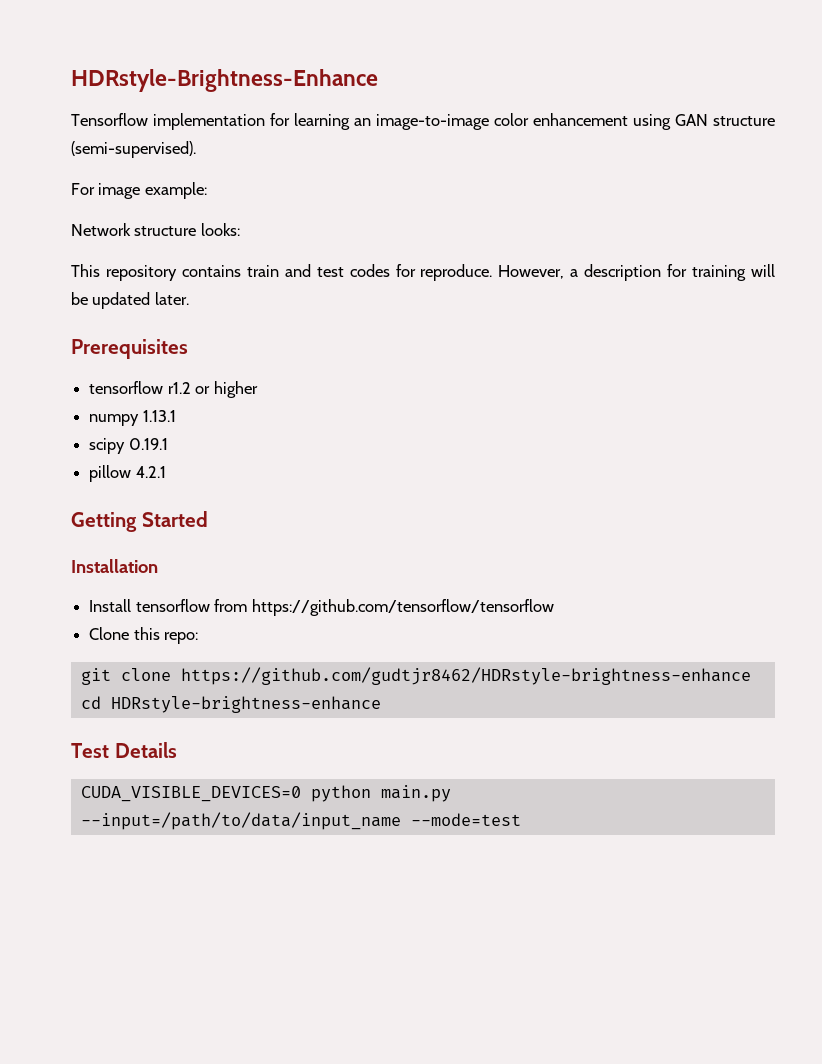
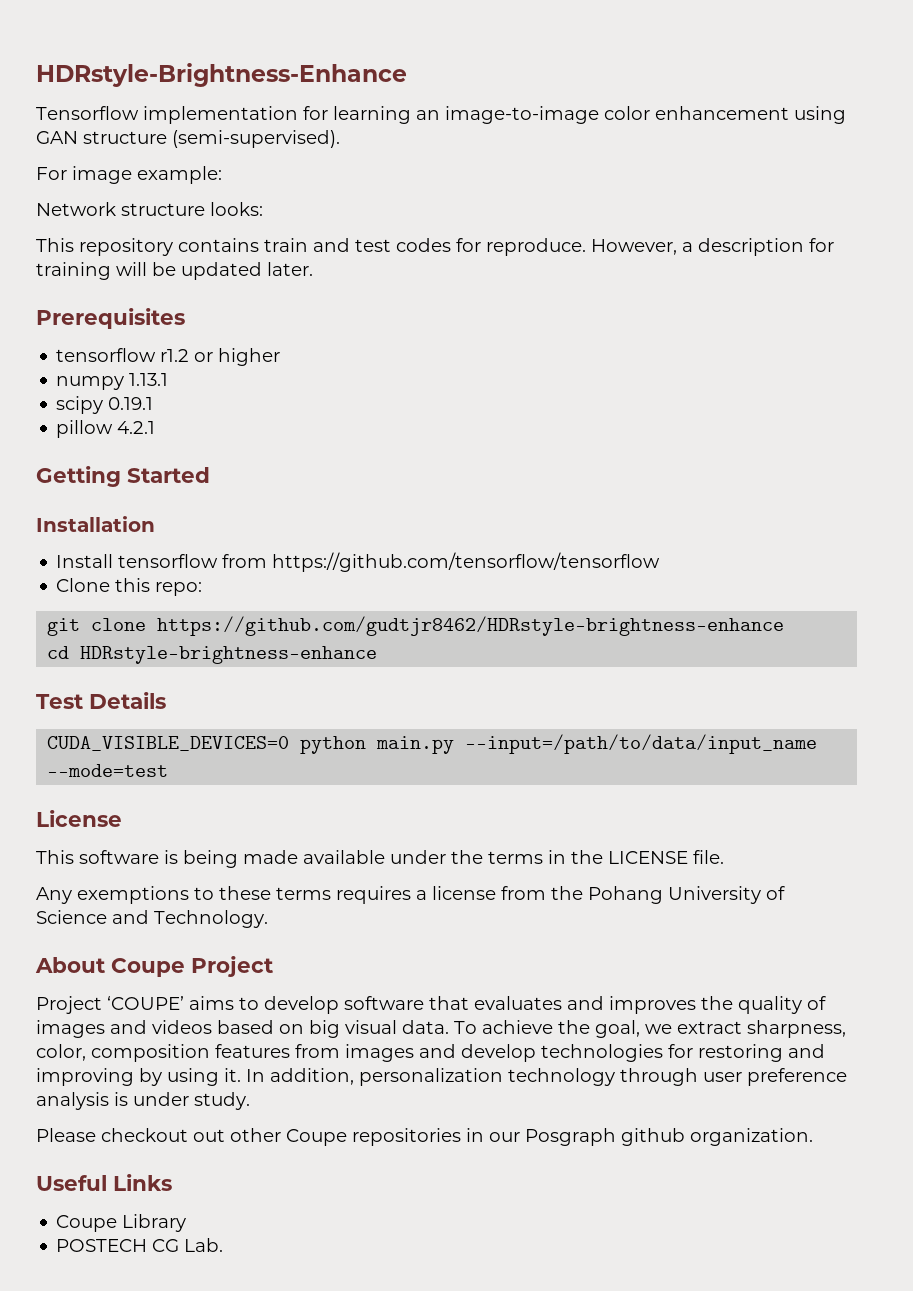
+ License
+ This software is being made available under the terms in the LICENSE file.
+ Any exemptions to these terms requires a license from the Pohang University of Science and Technology.
+ About Coupe Project
+ Project ‘COUPE’ aims to develop software that evaluates and improves the quality of images and videos based on big visual data. To achieve the goal, we extract sharpness, color, composition features from images and develop technologies for restoring and improving by using it. In addition, personalization technology through user preference analysis is under study.
+ Please checkout out other Coupe repositories in our Posgraph github organization.
+ Useful Links
+ Coupe Library
+ POSTECH CG Lab.

